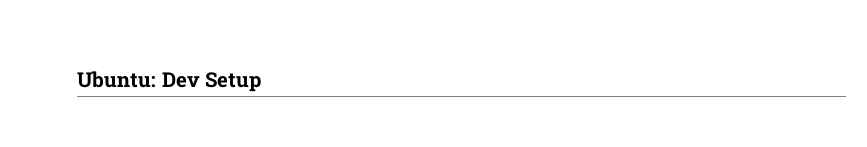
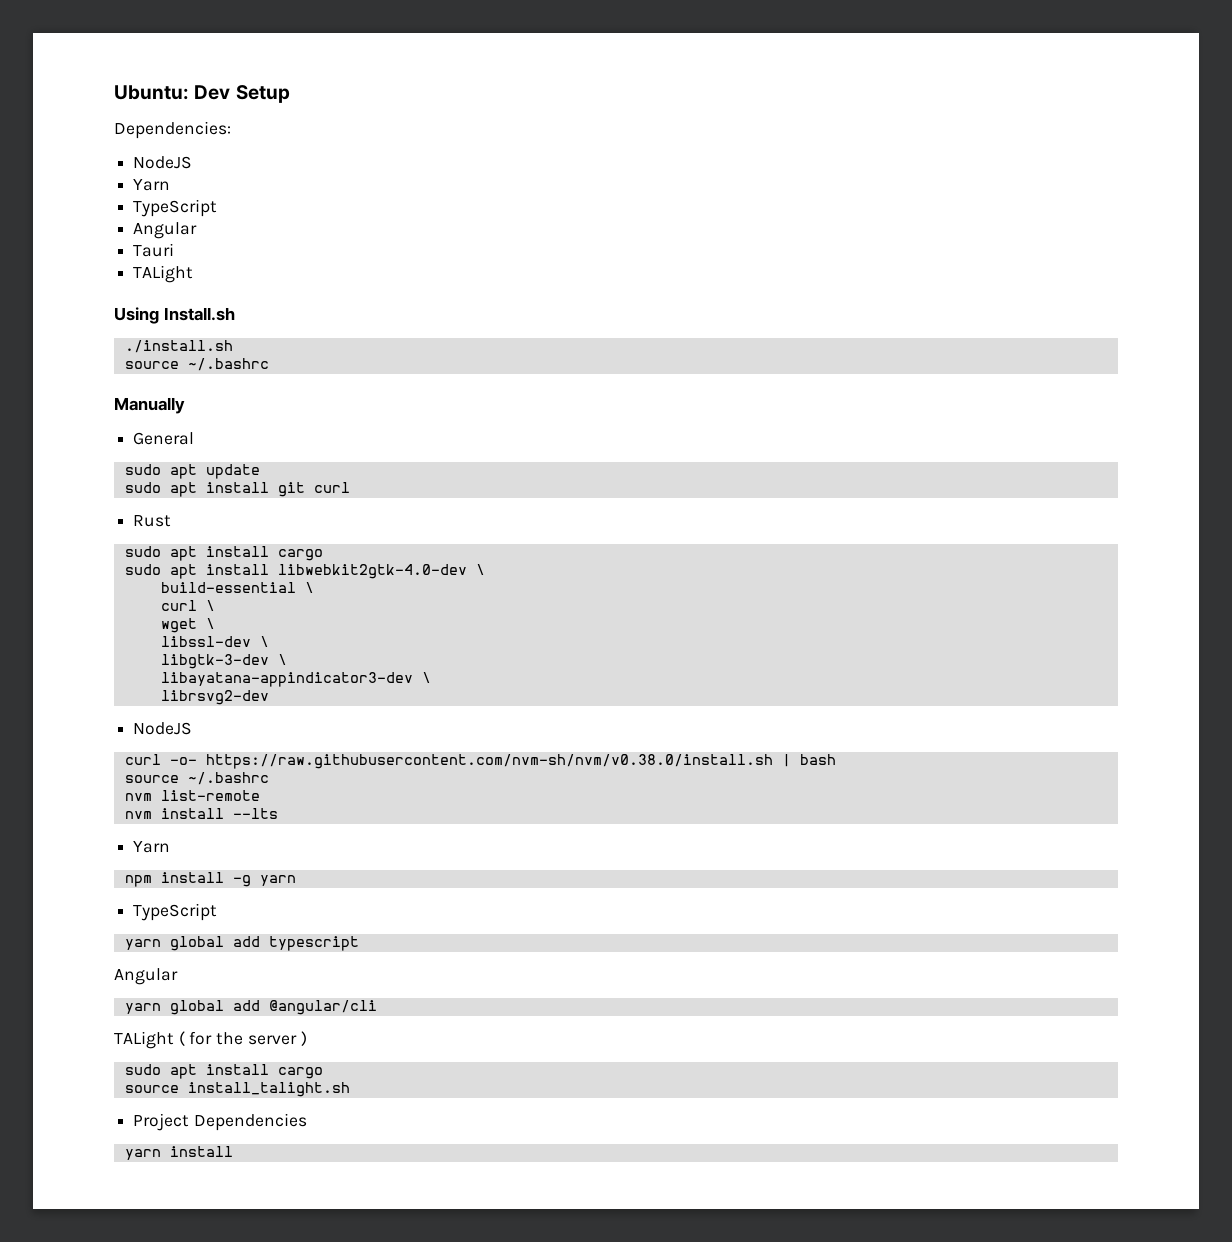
+ Dependencies:
+ NodeJS
+ Yarn
+ TypeScript
+ Angular
+ Tauri
+ TALight
+ Using Install.sh
+ ./install.sh
+ source ~/.bashrc
+ Manually
+ General
+ sudo apt update
+ sudo apt install git curl
+ Rust
+ sudo apt install cargo
+ sudo apt install libwebkit2gtk-4.0-dev \
+ build-essential \
+ curl \
+ wget \
+ libssl-dev \
+ libgtk-3-dev \
+ libayatana-appindicator3-dev \
+ librsvg2-dev
+ NodeJS
+ curl -o- https://raw.githubusercontent.com/nvm-sh/nvm/v0.38.0/install.sh | bash
+ source ~/.bashrc
+ nvm list-remote
+ nvm install --lts
+ Yarn
+ npm install -g yarn
+ TypeScript
+ yarn global add typescript
+ Angular
+ yarn global add @angular/cli
+ TALight ( for the server )
+ sudo apt install cargo
+ source install_talight.sh
+ Project Dependencies
+ yarn install

